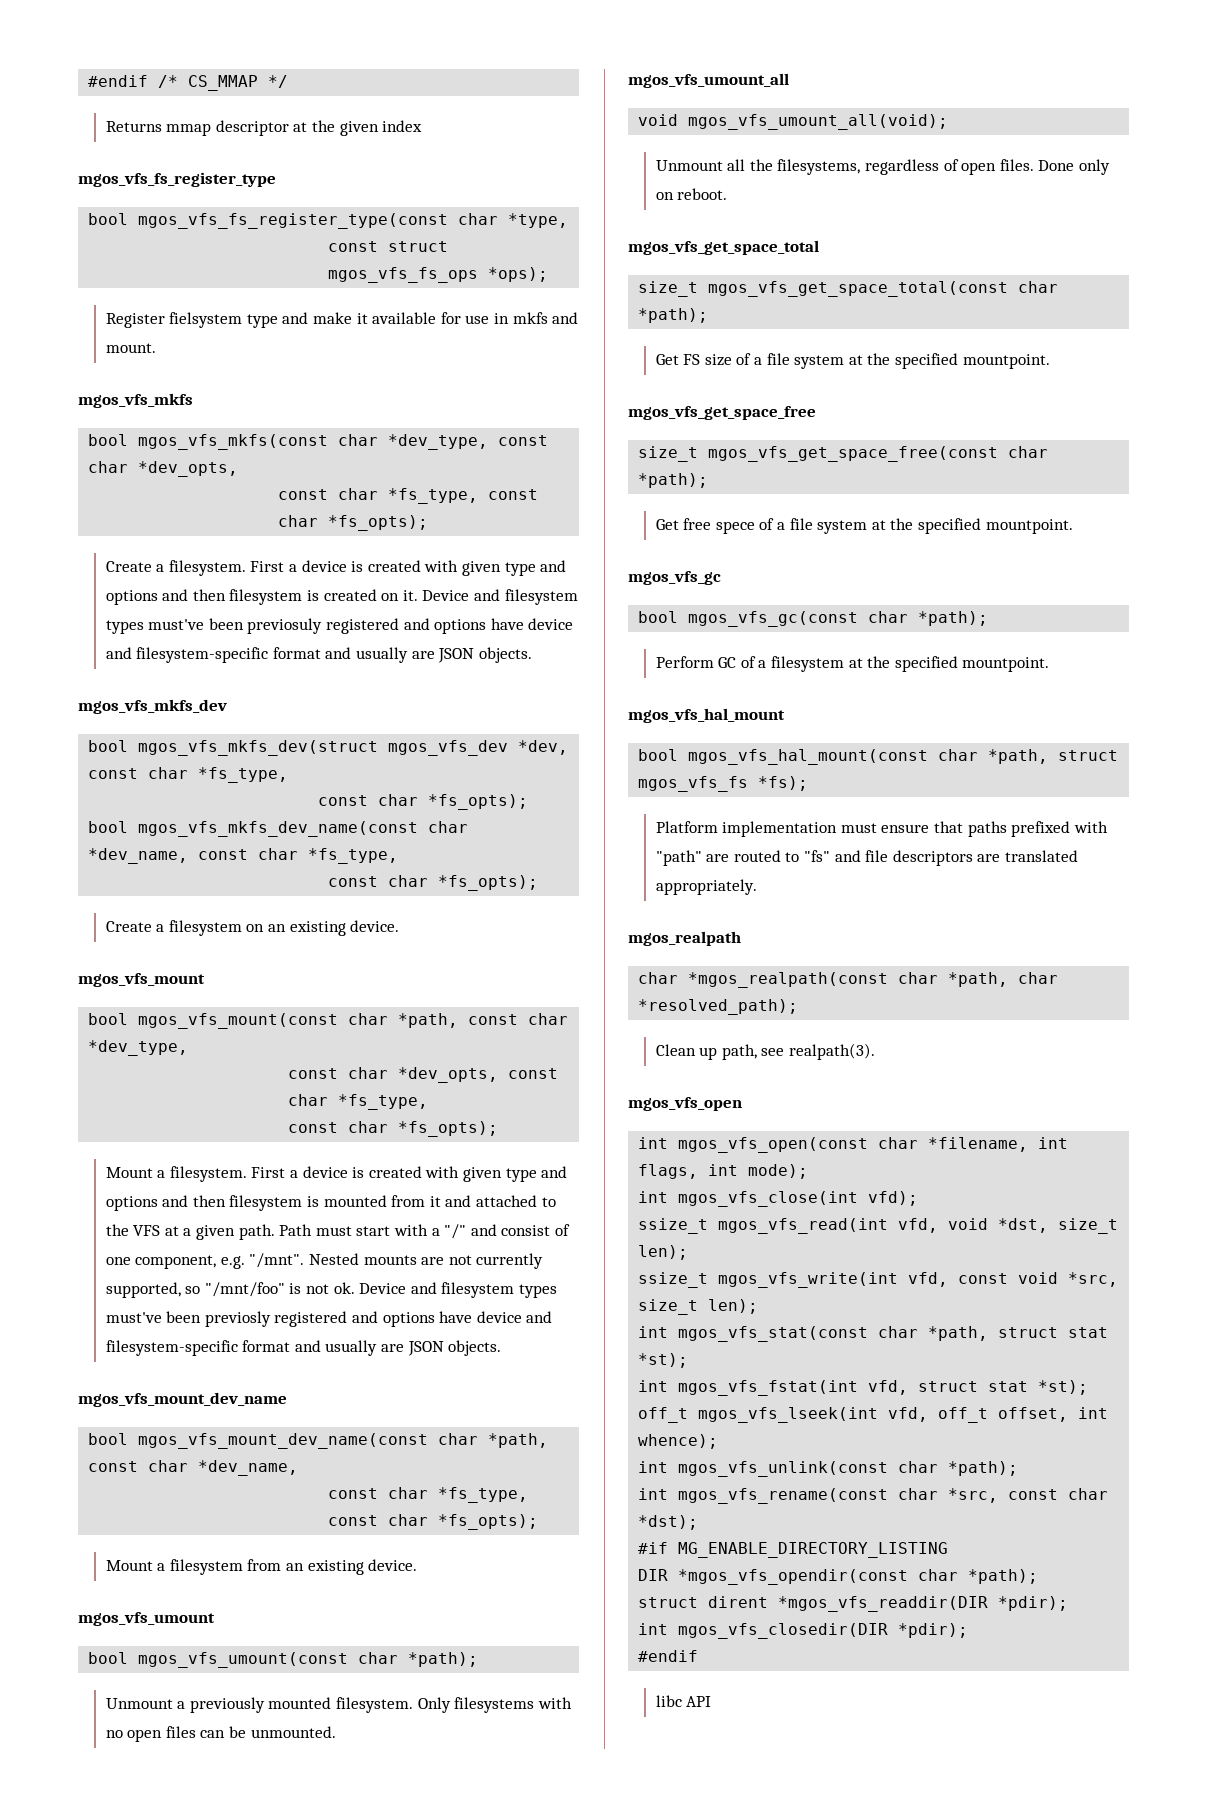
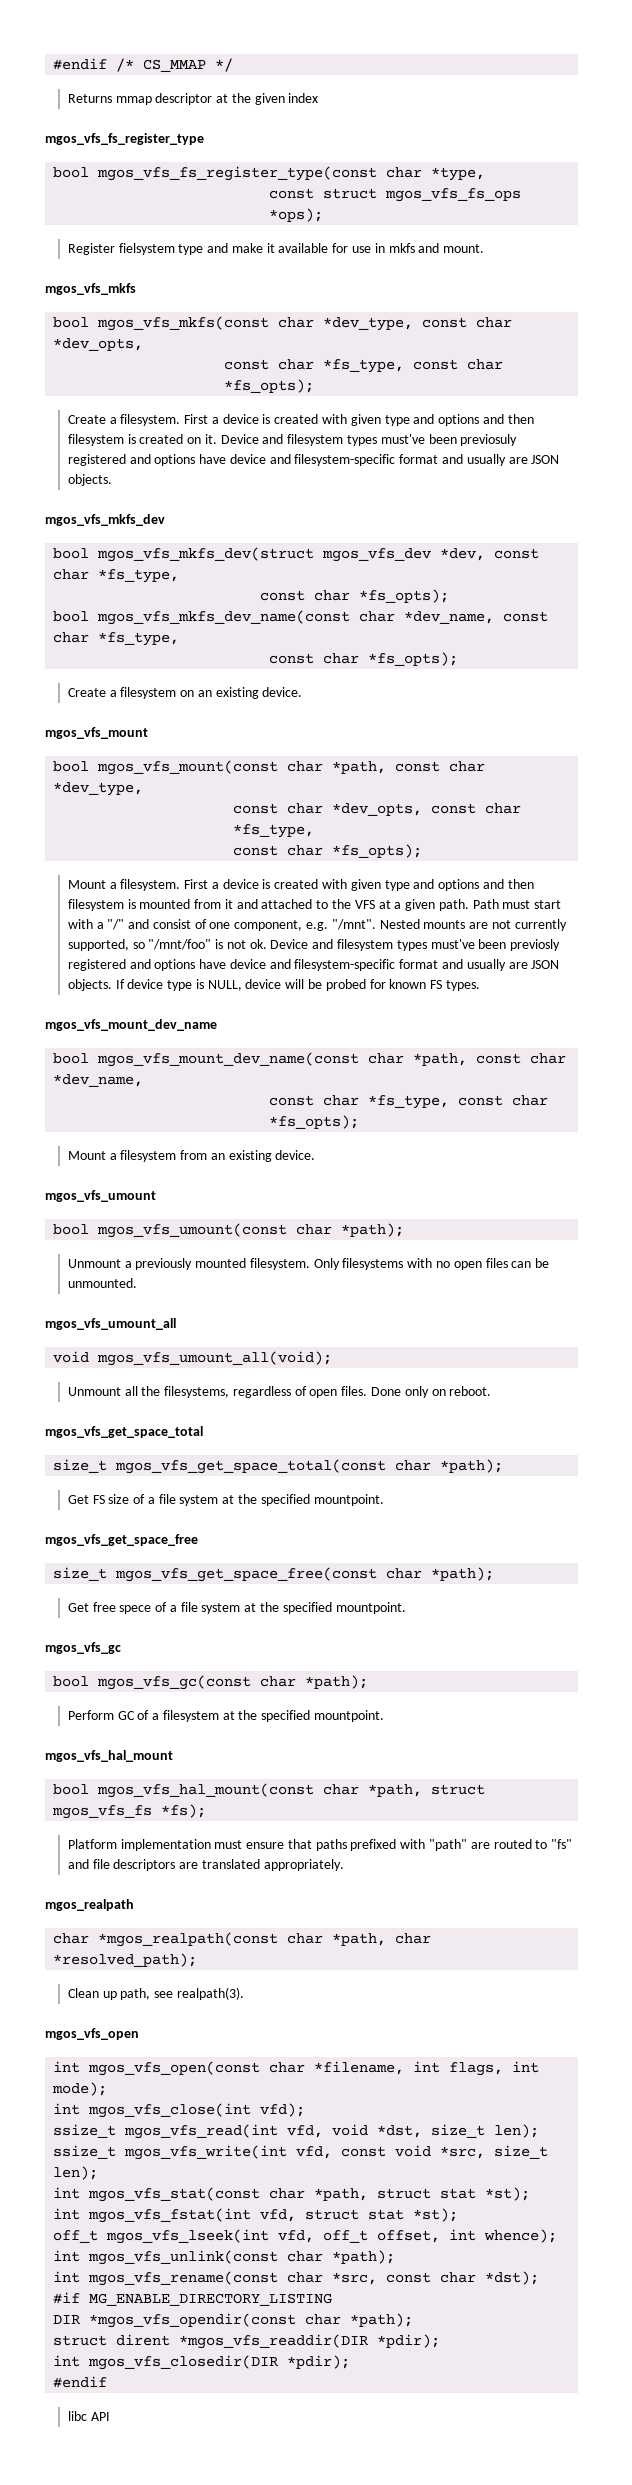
+ If device type is NULL, device will be probed for known FS types.

